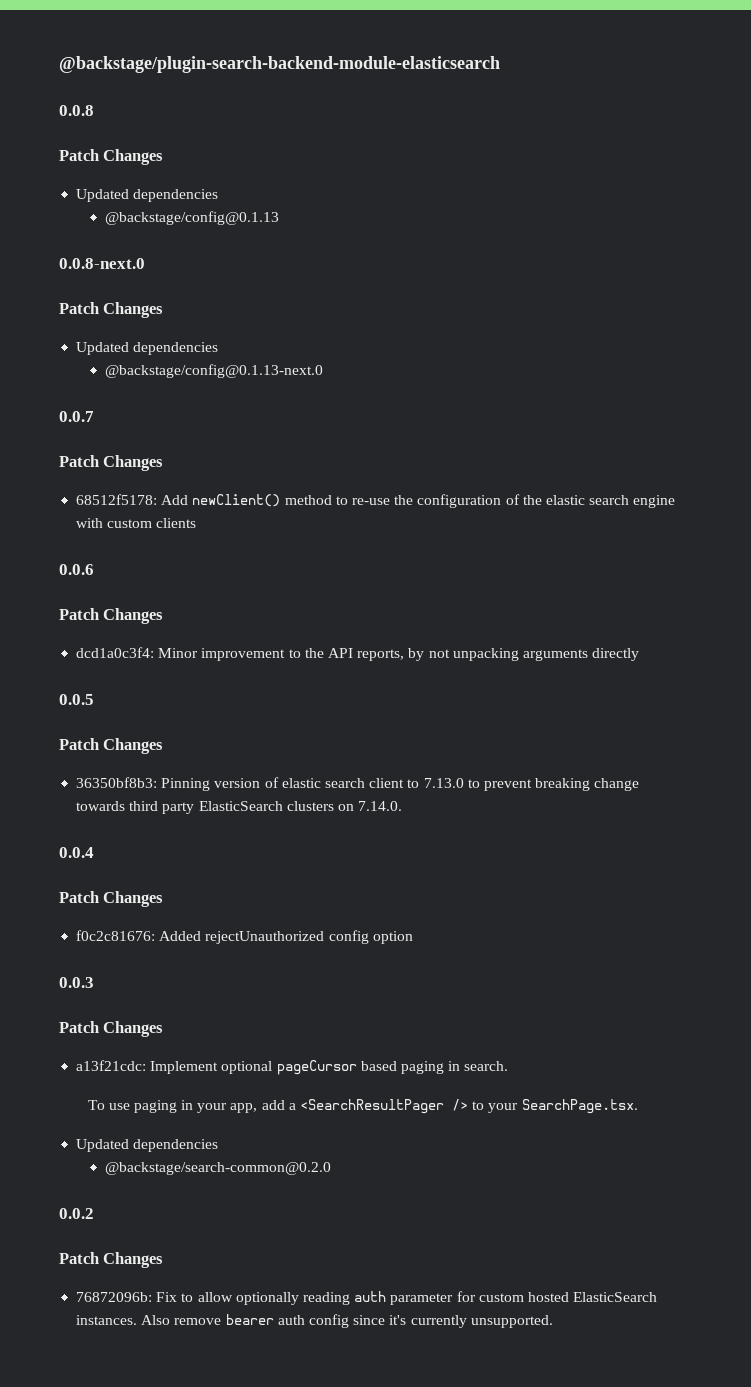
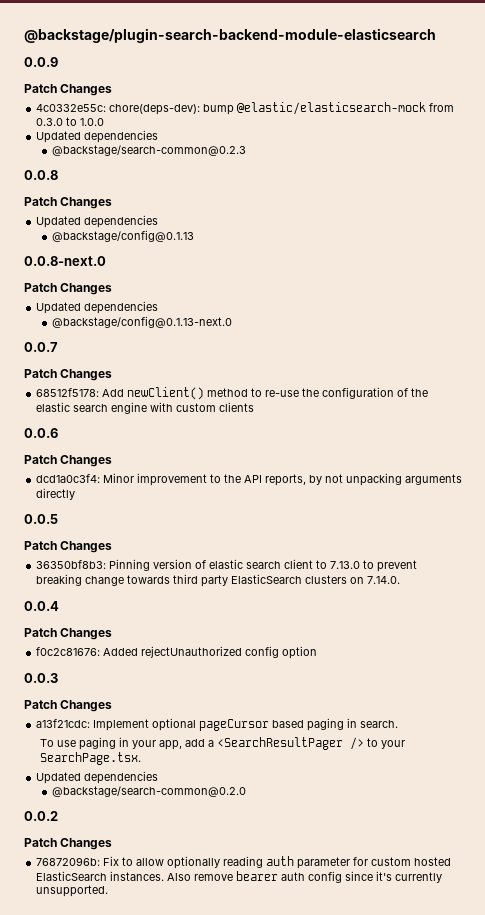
+ 0.0.9
+ Patch Changes
+ 4c0332e55c: chore(deps-dev): bump @elastic/elasticsearch-mock from 0.3.0 to 1.0.0
+ Updated dependencies
+ @backstage/search-common@0.2.3

